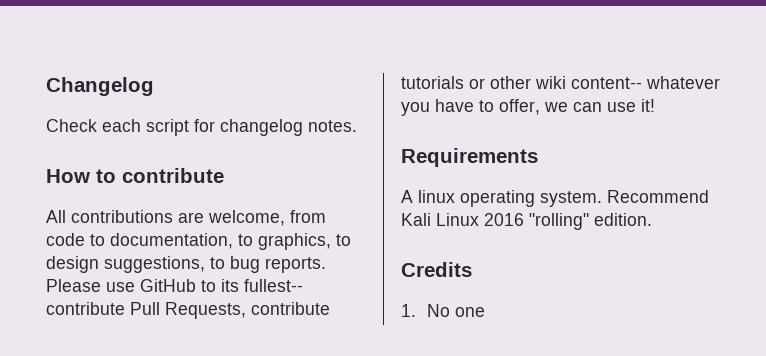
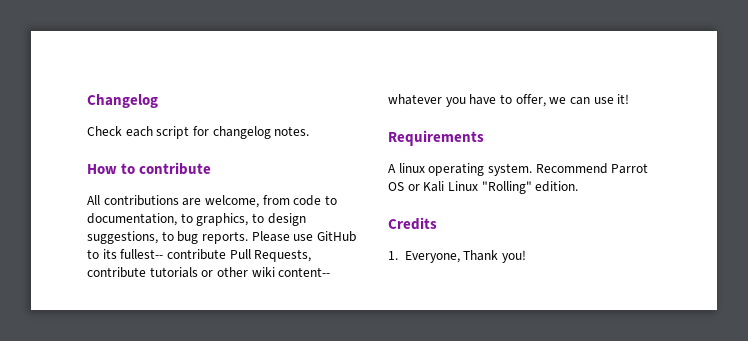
- Recommend Kali Linux 2016 "rolling" edition.
+ Recommend Parrot OS or Kali Linux "Rolling" edition.
- 1. No one
+ 1. Everyone, Thank you!

